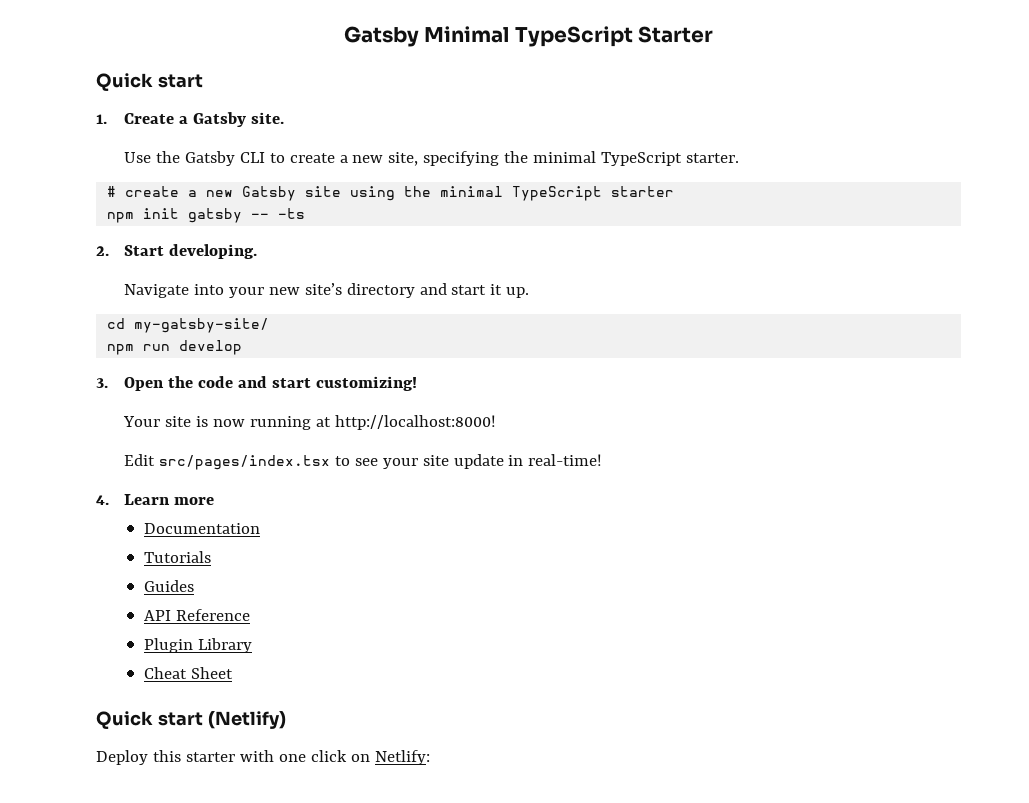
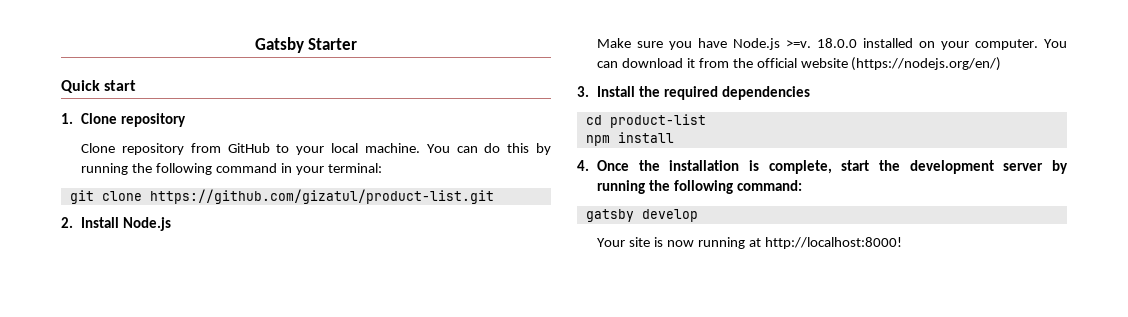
- Gatsby Minimal TypeScript Starter
+ Gatsby Starter
- 1. Create a Gatsby site.
- Use the Gatsby CLI to create a new site, specifying the minimal TypeScript starter.
- # create a new Gatsby site using the minimal TypeScript starter
- npm init gatsby -- -ts
- 2. Start developing.
- Navigate into your new site’s directory and start it up.
- cd my-gatsby-site/
- npm run develop
- 3. Open the code and start customizing!
+ 1. Clone repository
+ Clone repository from GitHub to your local machine. You can do this by running the following command in your terminal:
+ git clone https://github.com/gizatul/product-list.git
+ 2. Install Node.js
+ Make sure you have Node.js >=v. 18.0.0 installed on your computer. You can download it from the official website (https://nodejs.org/en/)
+ 3. Install the required dependencies
+ cd product-list
+ npm install
+ 4. Once the installation is complete, start the development server by running the following command:
+ gatsby develop
- Edit src/pages/index.tsx to see your site update in real-time!
- 4. Learn more
- Documentation
- Tutorials
- Guides
- API Reference
- Plugin Library
- Cheat Sheet
- Quick start (Netlify)
- Deploy this starter with one click on Netlify:

